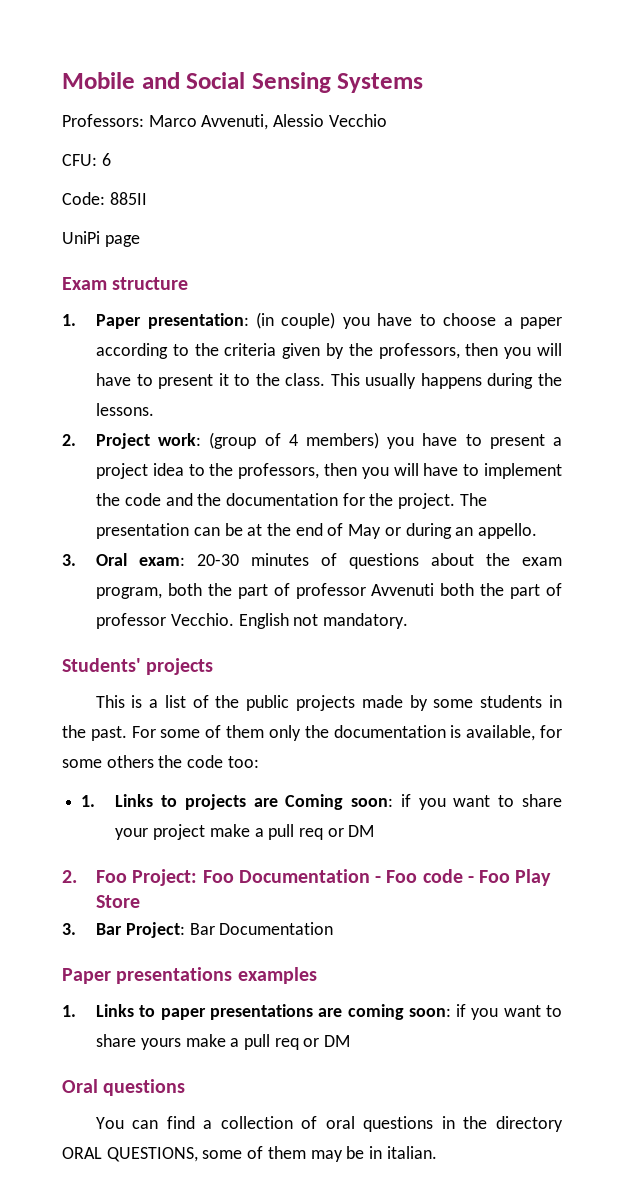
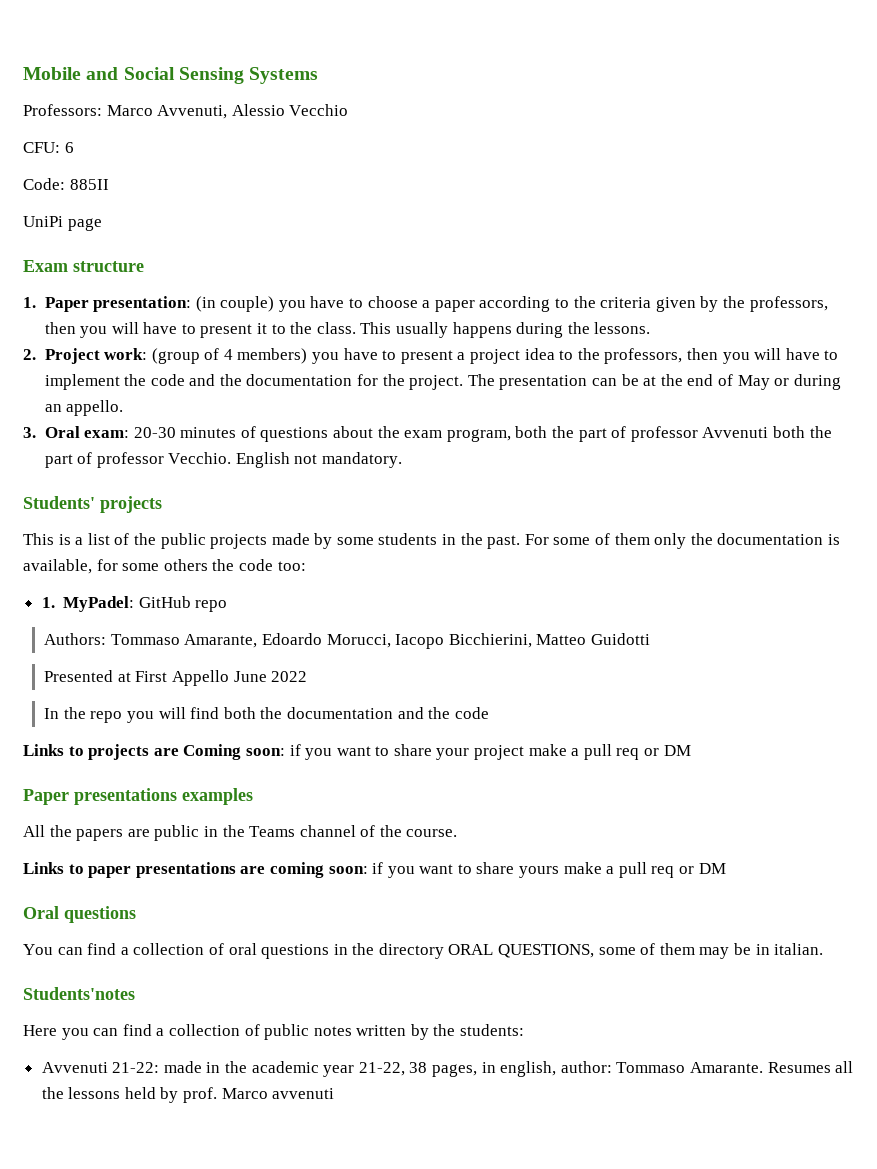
- 1. Links to projects are Coming soon: if you want to share your project make a pull req or DM
+ 1. MyPadel: GitHub repo
+ Authors: Tommaso Amarante, Edoardo Morucci, Iacopo Bicchierini, Matteo Guidotti
+ Presented at First Appello June 2022
+ In the repo you will find both the documentation and the code
+ Links to projects are Coming soon: if you want to share your project make a pull req or DM
- 2. Foo Project: Foo Documentation - Foo code - Foo Play Store
- 3. Bar Project: Bar Documentation
  Paper presentations examples
- 1. Links to paper presentations are coming soon: if you want to share yours make a pull req or DM
+ All the papers are public in the Teams channel of the course.
+ Links to paper presentations are coming soon: if you want to share yours make a pull req or DM
+ Students'notes
+ Here you can find a collection of public notes written by the students:
+ Avvenuti 21-22: made in the academic year 21-22, 38 pages, in english, author: Tommaso Amarante. Resumes all the lessons held by prof. Marco avvenuti

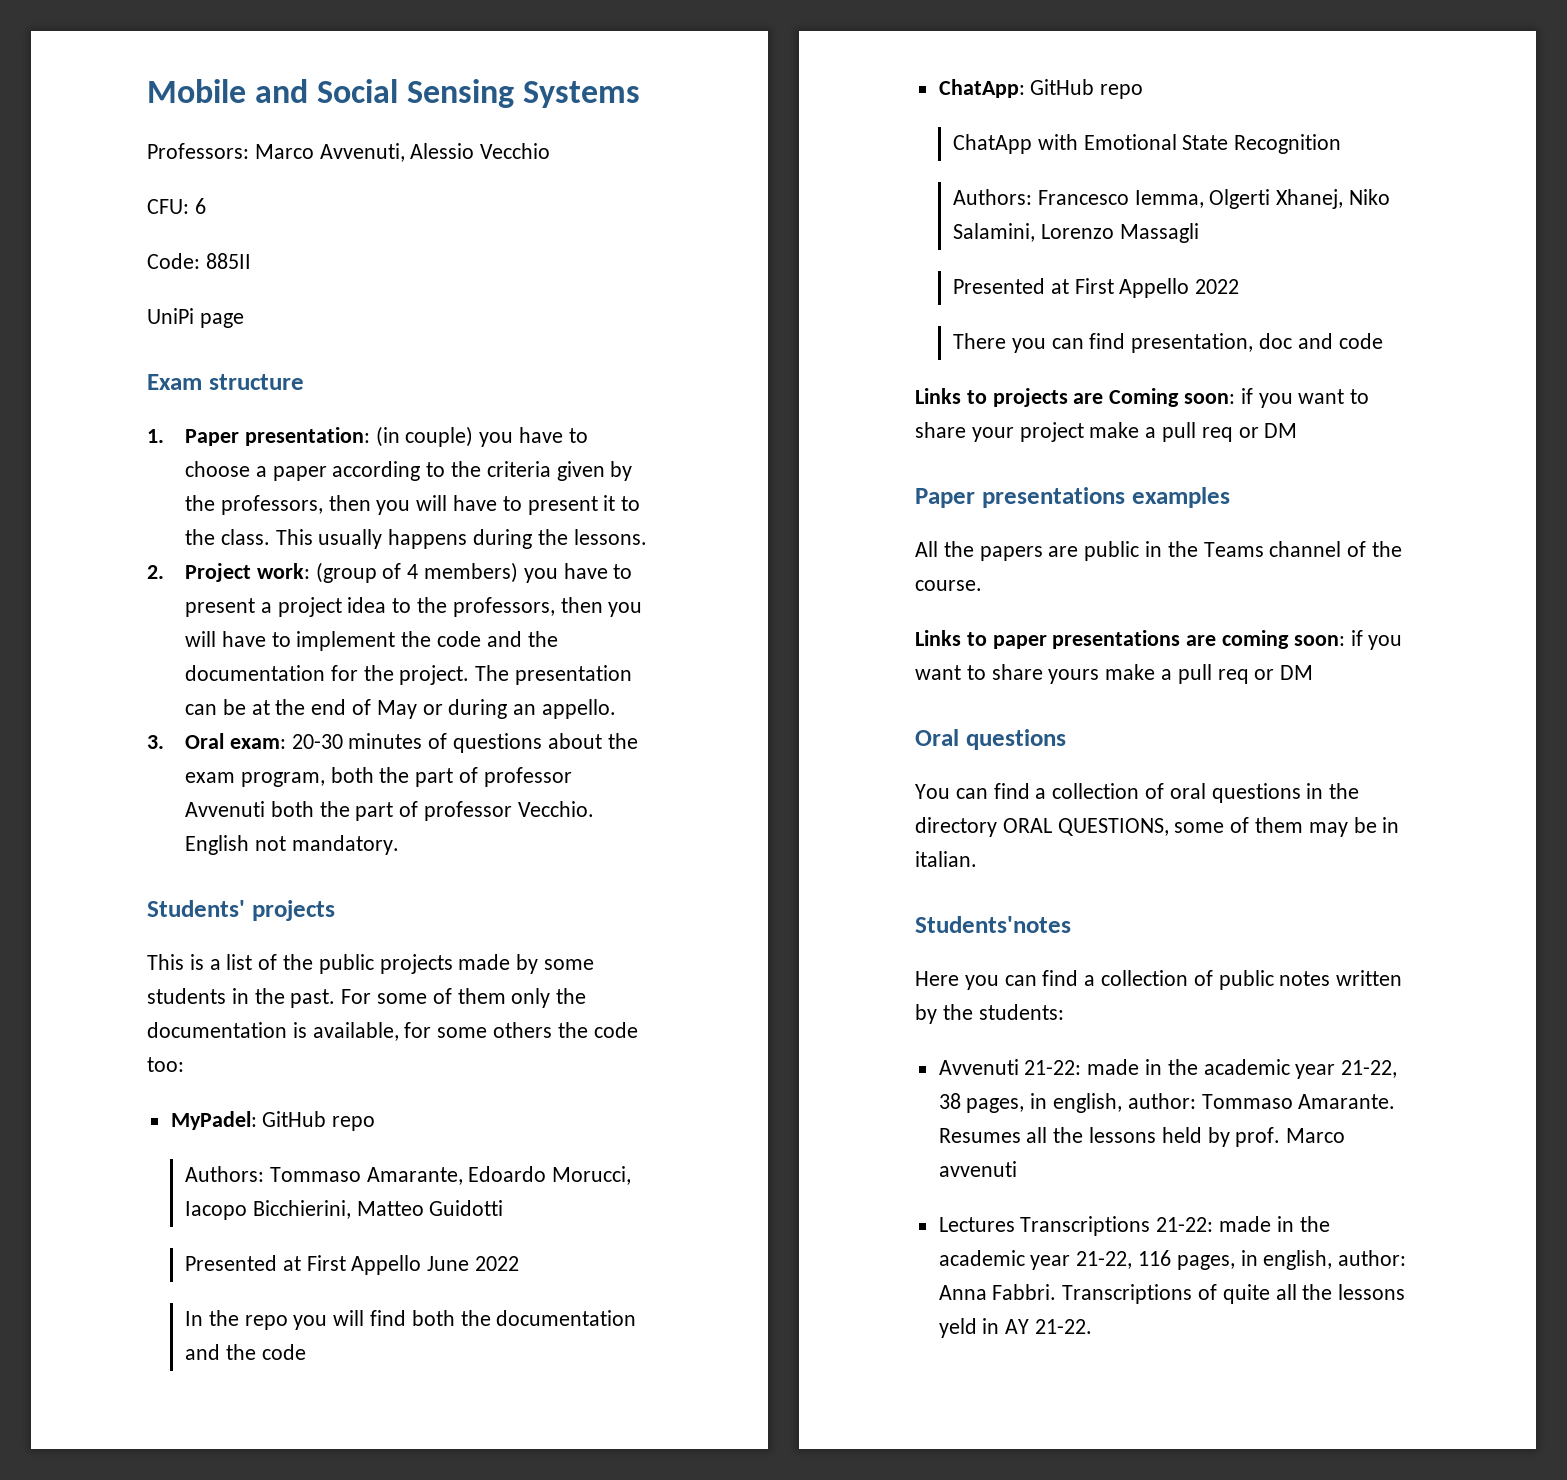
- 1. MyPadel: GitHub repo
+ MyPadel: GitHub repo
+ ChatApp: GitHub repo
+ ChatApp with Emotional State Recognition
+ Authors: Francesco Iemma, Olgerti Xhanej, Niko Salamini, Lorenzo Massagli
+ Presented at First Appello 2022
+ There you can find presentation, doc and code
+ Lectures Transcriptions 21-22: made in the academic year 21-22, 116 pages, in english, author: Anna Fabbri. Transcriptions of quite all the lessons yeld in AY 21-22.

